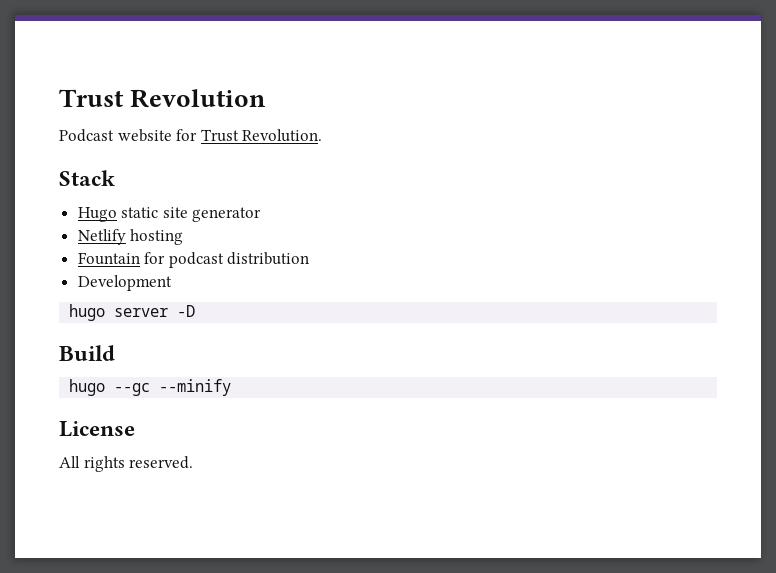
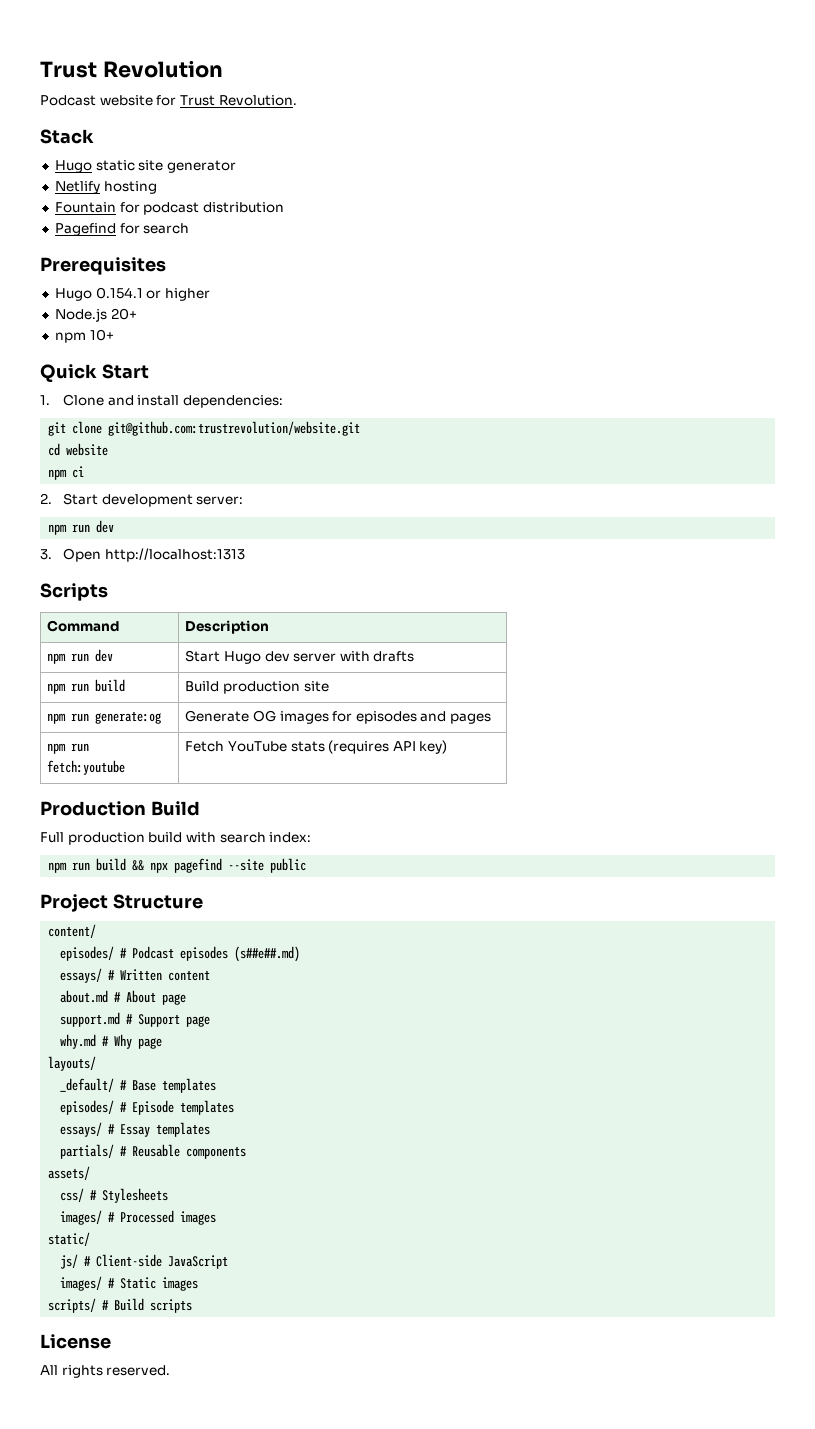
- Development
- hugo server -D
- Build
- hugo --gc --minify
+ Pagefind for search
+ Prerequisites
+ Hugo 0.154.1 or higher
+ Node.js 20+
+ npm 10+
+ Quick Start
+ 1. Clone and install dependencies:
+ git clone git@github.com:trustrevolution/website.git
+ cd website
+ npm ci
+ 2. Start development server:
+ npm run dev
+ 3. Open http://localhost:1313
+ Scripts
+ Command | Description
+ npm run dev | Start Hugo dev server with drafts
+ npm run build | Build production site
+ npm run generate:og | Generate OG images for episodes and pages
+ npm run fetch:youtube | Fetch YouTube stats (requires API key)
+ Production Build
+ Full production build with search index:
+ npm run build && npx pagefind --site public
+ Project Structure
+ content/
+ episodes/ # Podcast episodes (s##e##.md)
+ essays/ # Written content
+ about.md # About page
+ support.md # Support page
+ why.md # Why page
+ layouts/
+ _default/ # Base templates
+ episodes/ # Episode templates
+ essays/ # Essay templates
+ partials/ # Reusable components
+ assets/
+ css/ # Stylesheets
+ images/ # Processed images
+ static/
+ js/ # Client-side JavaScript
+ images/ # Static images
+ scripts/ # Build scripts

